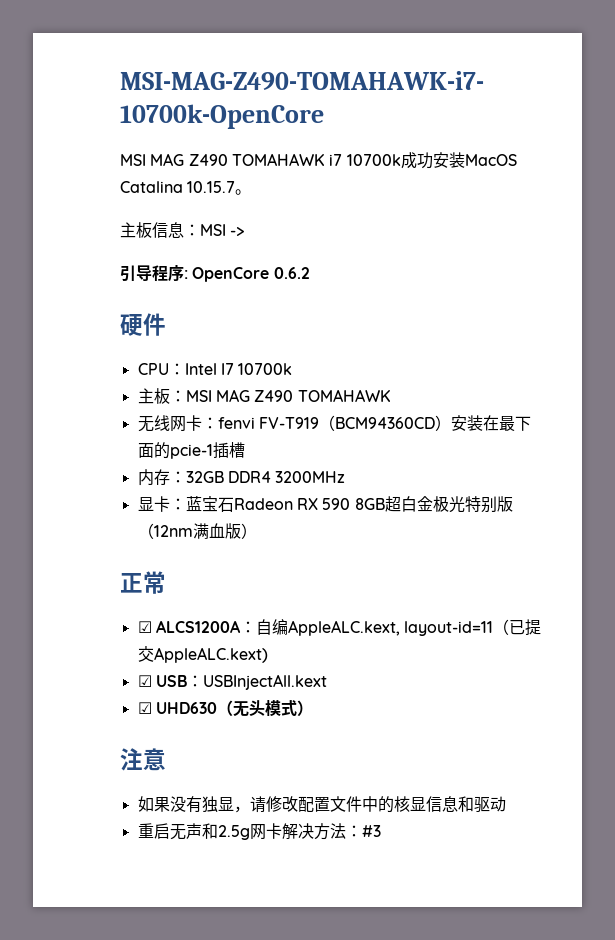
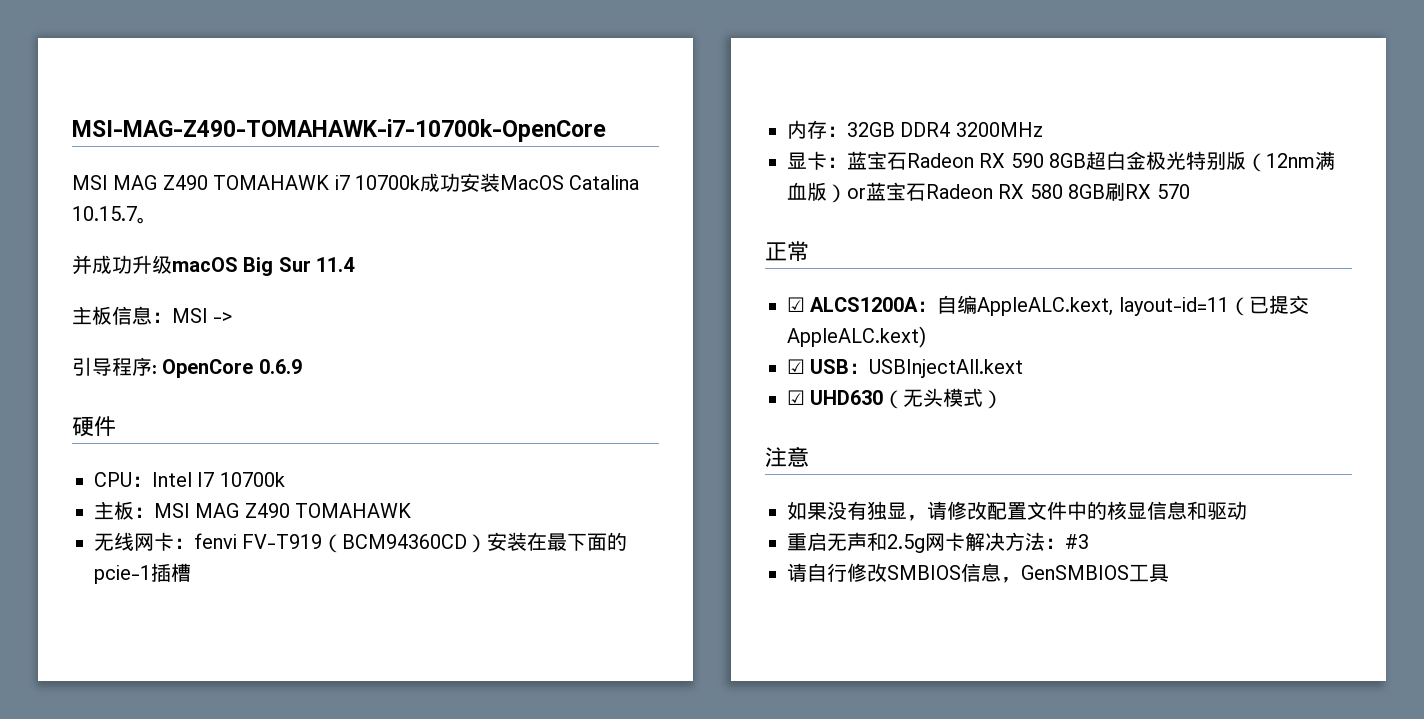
+ 并成功升级macOS Big Sur 11.4
- 引导程序: OpenCore 0.6.2
+ 引导程序: OpenCore 0.6.9
- 显卡：蓝宝石Radeon RX 590 8GB超白金极光特别版（12nm满血版）
+ 显卡：蓝宝石Radeon RX 590 8GB超白金极光特别版（12nm满血版）or蓝宝石Radeon RX 580 8GB刷RX 570
+ 请自行修改SMBIOS信息，GenSMBIOS工具

